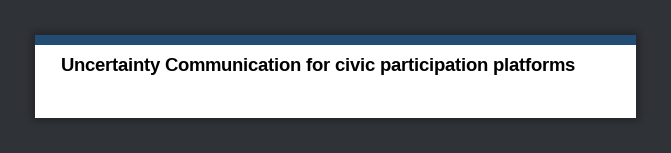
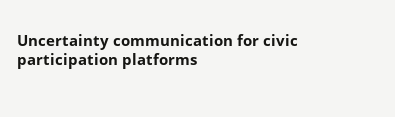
- Uncertainty Communication for civic participation platforms
+ Uncertainty communication for civic participation platforms

